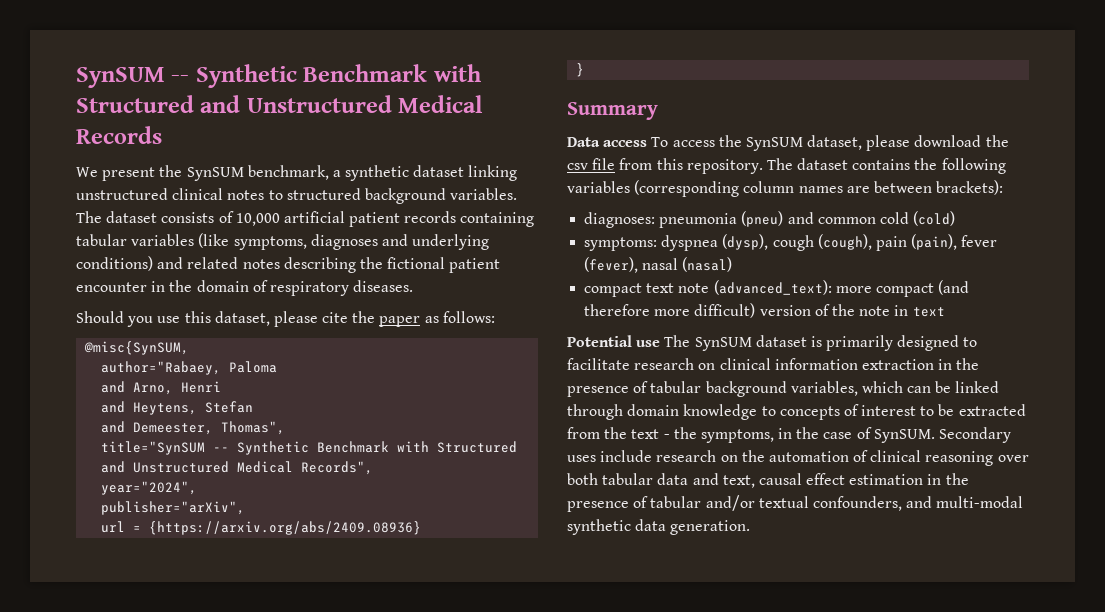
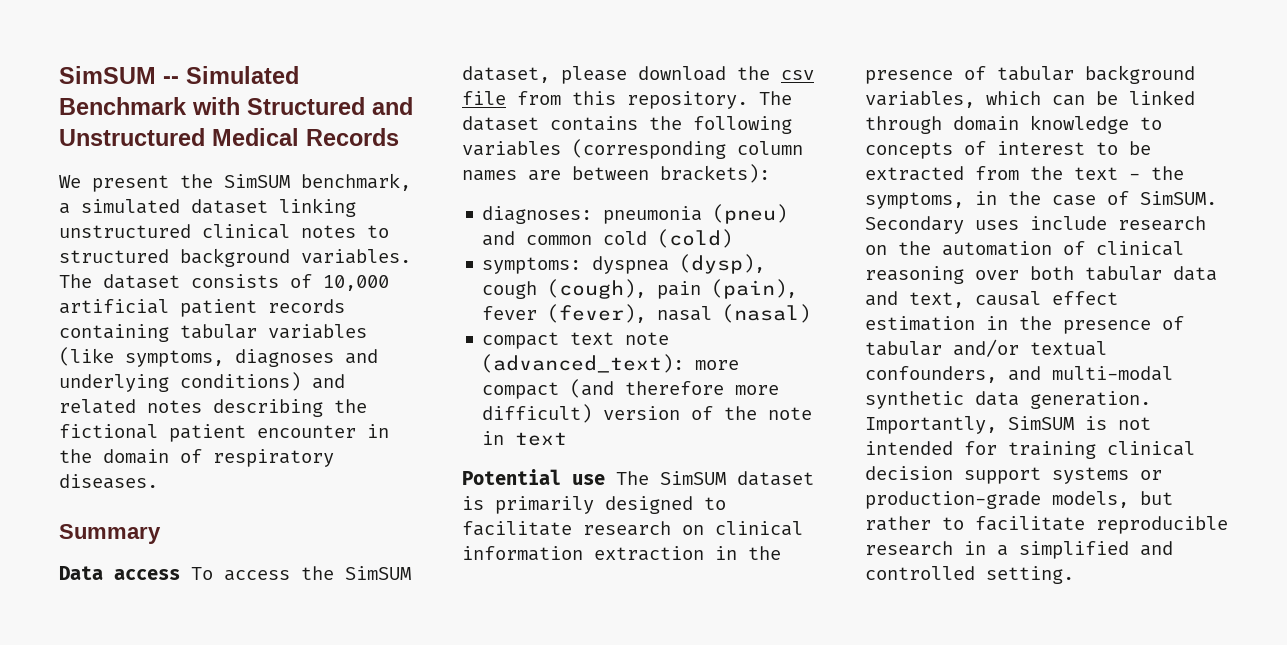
- SynSUM -- Synthetic Benchmark with Structured and Unstructured Medical Records
+ SimSUM -- Simulated Benchmark with Structured and Unstructured Medical Records
- We present the SynSUM benchmark, a synthetic dataset linking unstructured clinical notes to structured background variables.
+ We present the SimSUM benchmark, a simulated dataset linking unstructured clinical notes to structured background variables.
- Should you use this dataset, please cite the paper as follows:
- @misc{SynSUM,
- author="Rabaey, Paloma
- and Arno, Henri
- and Heytens, Stefan
- and Demeester, Thomas",
- title="SynSUM -- Synthetic Benchmark with Structured and Unstructured Medical Records",
- year="2024",
- publisher="arXiv",
- url = {https://arxiv.org/abs/2409.08936}
- }
- Data access To access the SynSUM dataset, please download the csv file from this repository.
+ Data access To access the SimSUM dataset, please download the csv file from this repository.
- Potential use The SynSUM dataset is primarily designed to facilitate research on clinical information extraction in the presence of tabular background variables, which can be linked through domain knowledge to concepts of interest to be extracted from the text - the symptoms, in the case of SynSUM.
+ Potential use The SimSUM dataset is primarily designed to facilitate research on clinical information extraction in the presence of tabular background variables, which can be linked through domain knowledge to concepts of interest to be extracted from the text - the symptoms, in the case of SimSUM.
+ Importantly, SimSUM is not intended for training clinical decision support systems or production-grade models, but rather to facilitate reproducible research in a simplified and controlled setting.

